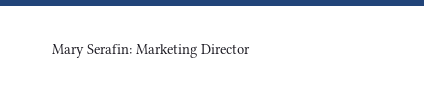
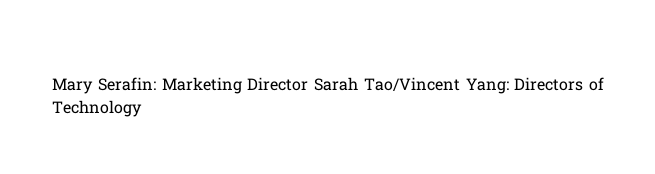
- Mary Serafin: Marketing Director
+ Mary Serafin: Marketing Director Sarah Tao/Vincent Yang: Directors of Technology

